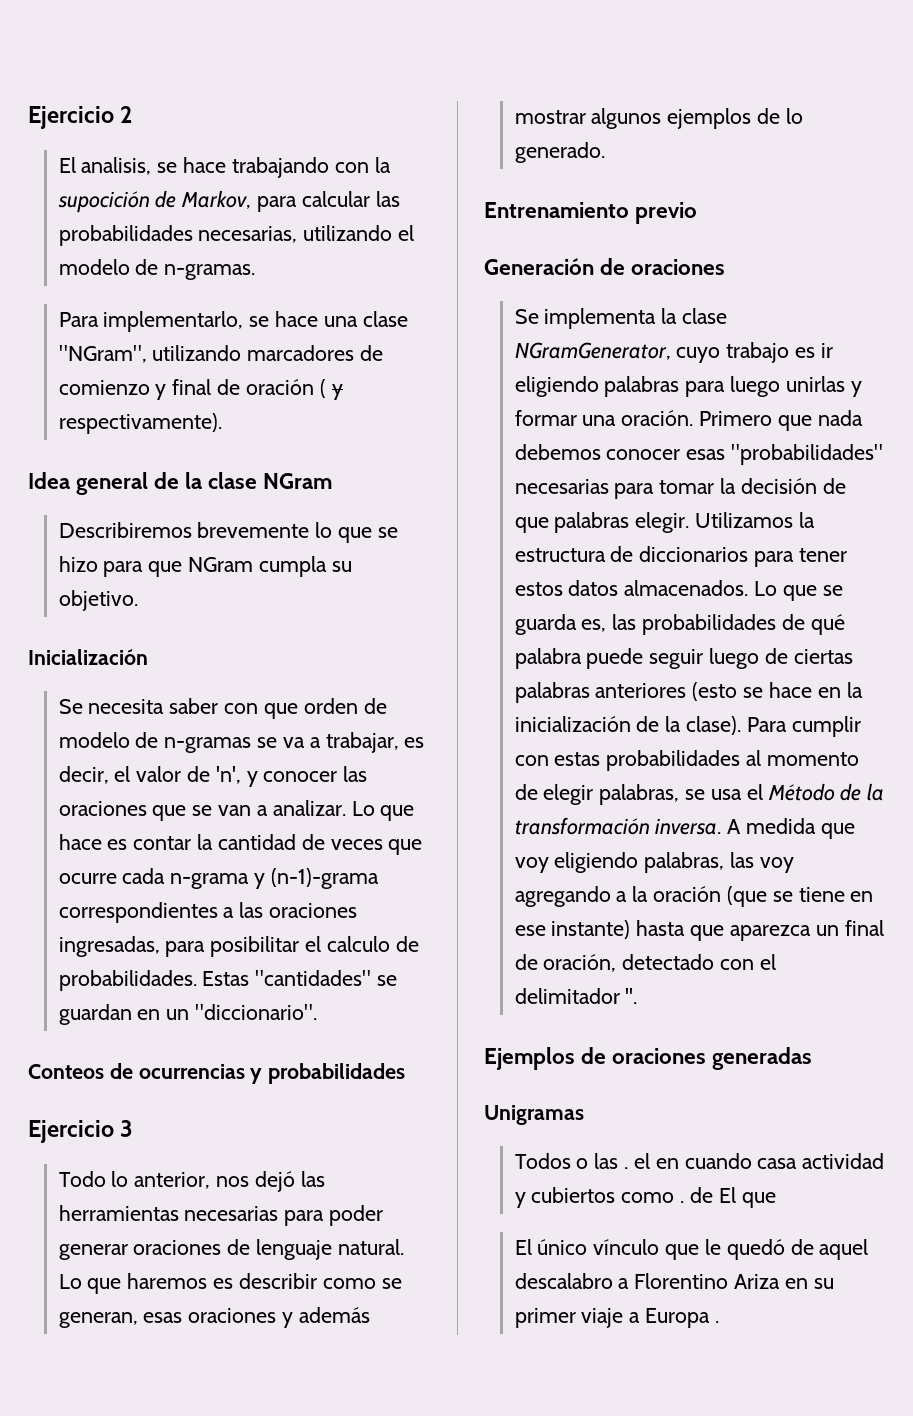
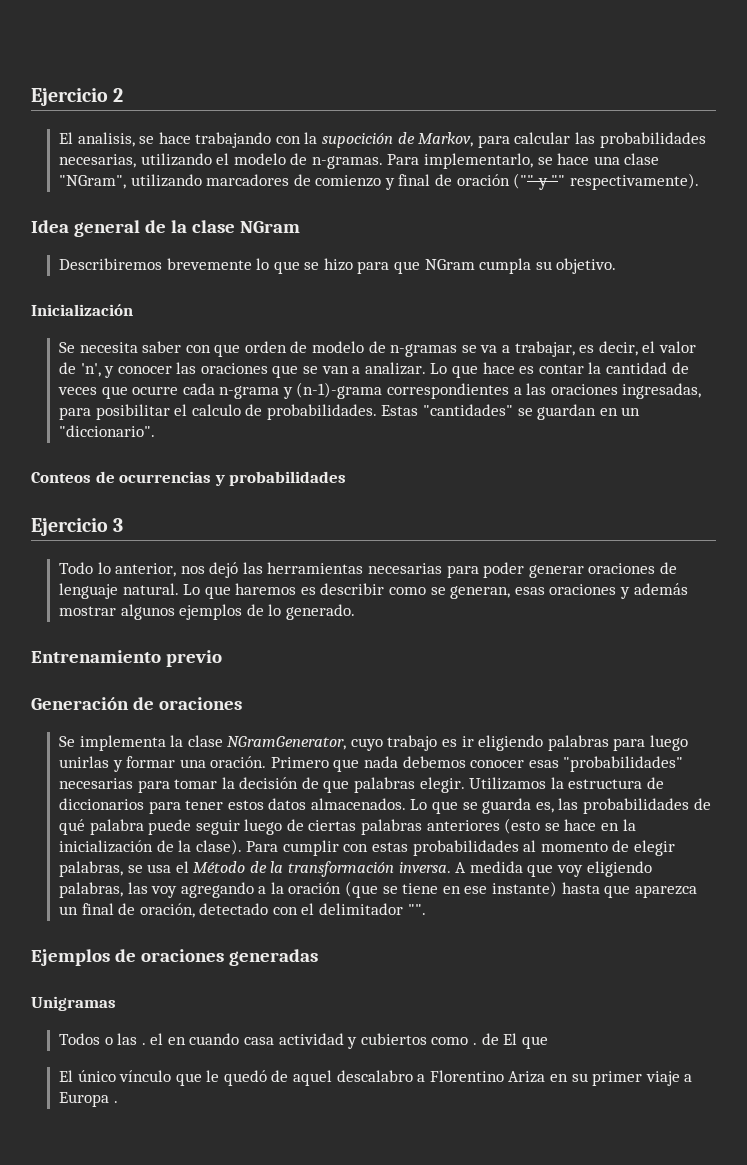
- El analisis, se hace trabajando con la supocición de Markov, para calcular las probabilidades necesarias, utilizando el modelo de n-gramas.
- Para implementarlo, se hace una clase "NGram", utilizando marcadores de comienzo y final de oración ( y respectivamente).
+ El analisis, se hace trabajando con la supocición de Markov, para calcular las probabilidades necesarias, utilizando el modelo de n-gramas. Para implementarlo, se hace una clase "NGram", utilizando marcadores de comienzo y final de oración ("" y "" respectivamente).
- A medida que voy eligiendo palabras, las voy agregando a la oración (que se tiene en ese instante) hasta que aparezca un final de oración, detectado con el delimitador ''.
+ A medida que voy eligiendo palabras, las voy agregando a la oración (que se tiene en ese instante) hasta que aparezca un final de oración, detectado con el delimitador "".

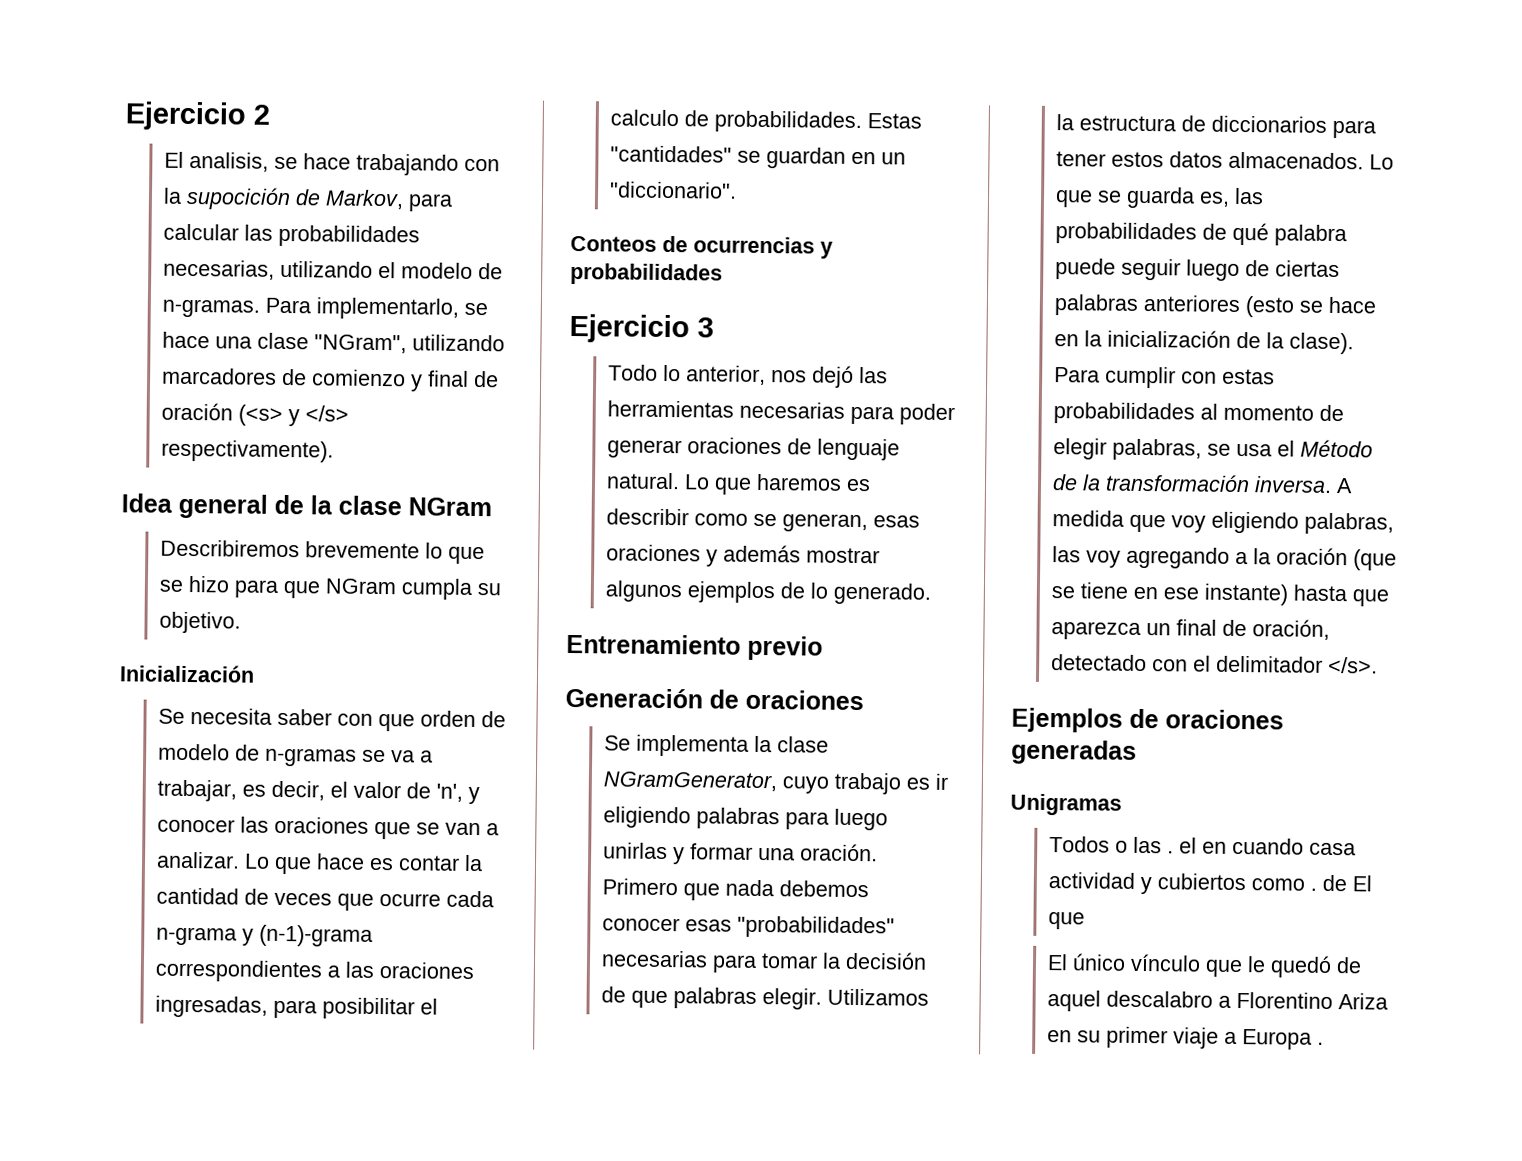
- Para implementarlo, se hace una clase "NGram", utilizando marcadores de comienzo y final de oración ("" y "" respectivamente).
+ Para implementarlo, se hace una clase "NGram", utilizando marcadores de comienzo y final de oración (<s> y </s> respectivamente).
- A medida que voy eligiendo palabras, las voy agregando a la oración (que se tiene en ese instante) hasta que aparezca un final de oración, detectado con el delimitador "".
+ A medida que voy eligiendo palabras, las voy agregando a la oración (que se tiene en ese instante) hasta que aparezca un final de oración, detectado con el delimitador </s>.

